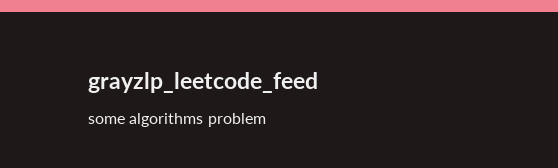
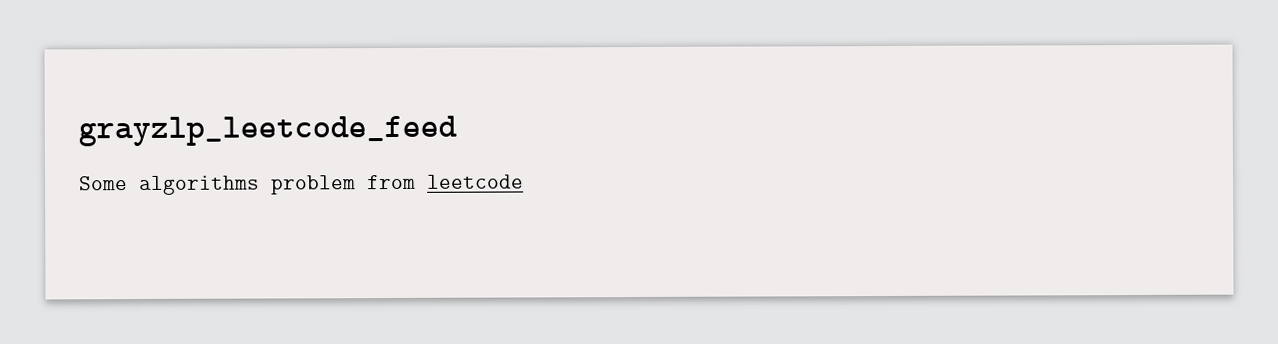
- some algorithms problem
+ Some algorithms problem from leetcode

